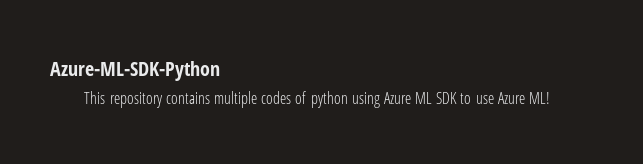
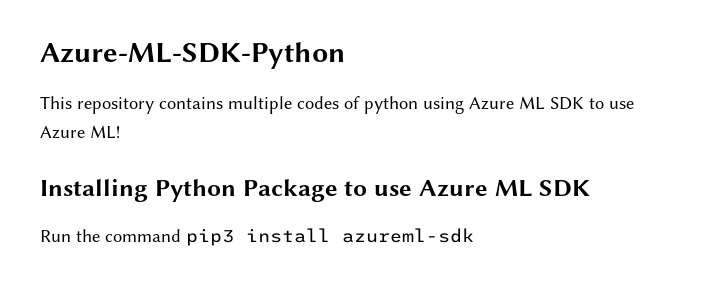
+ Installing Python Package to use Azure ML SDK
+ Run the command pip3 install azureml-sdk

